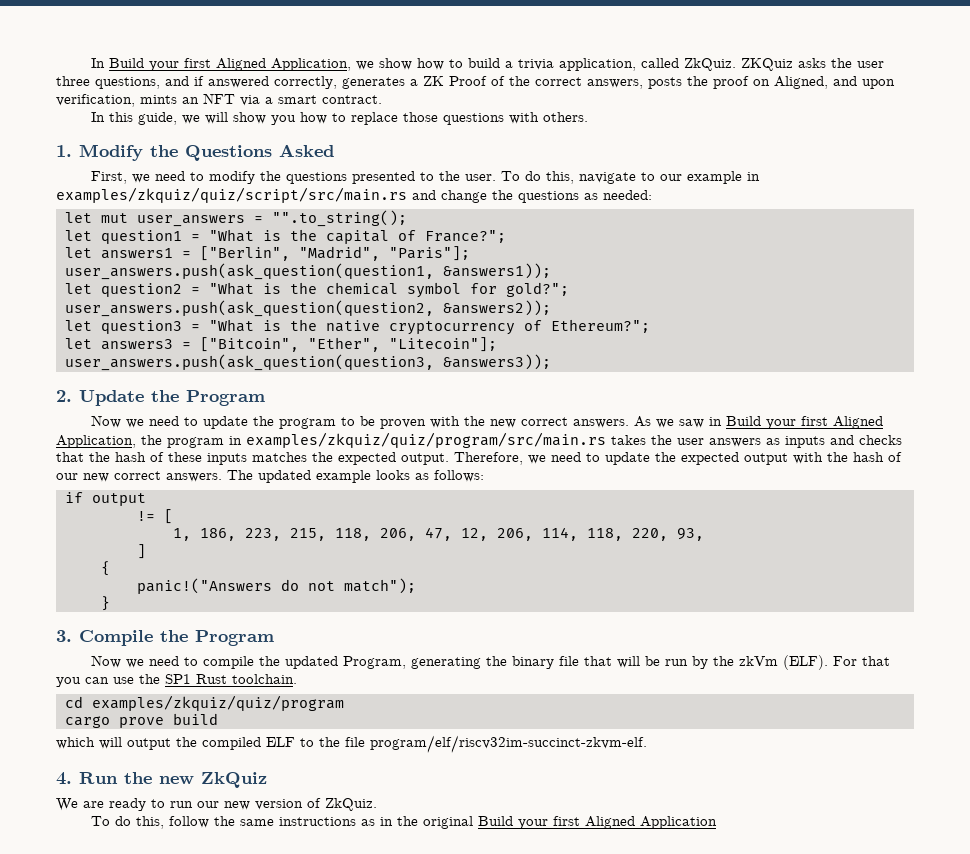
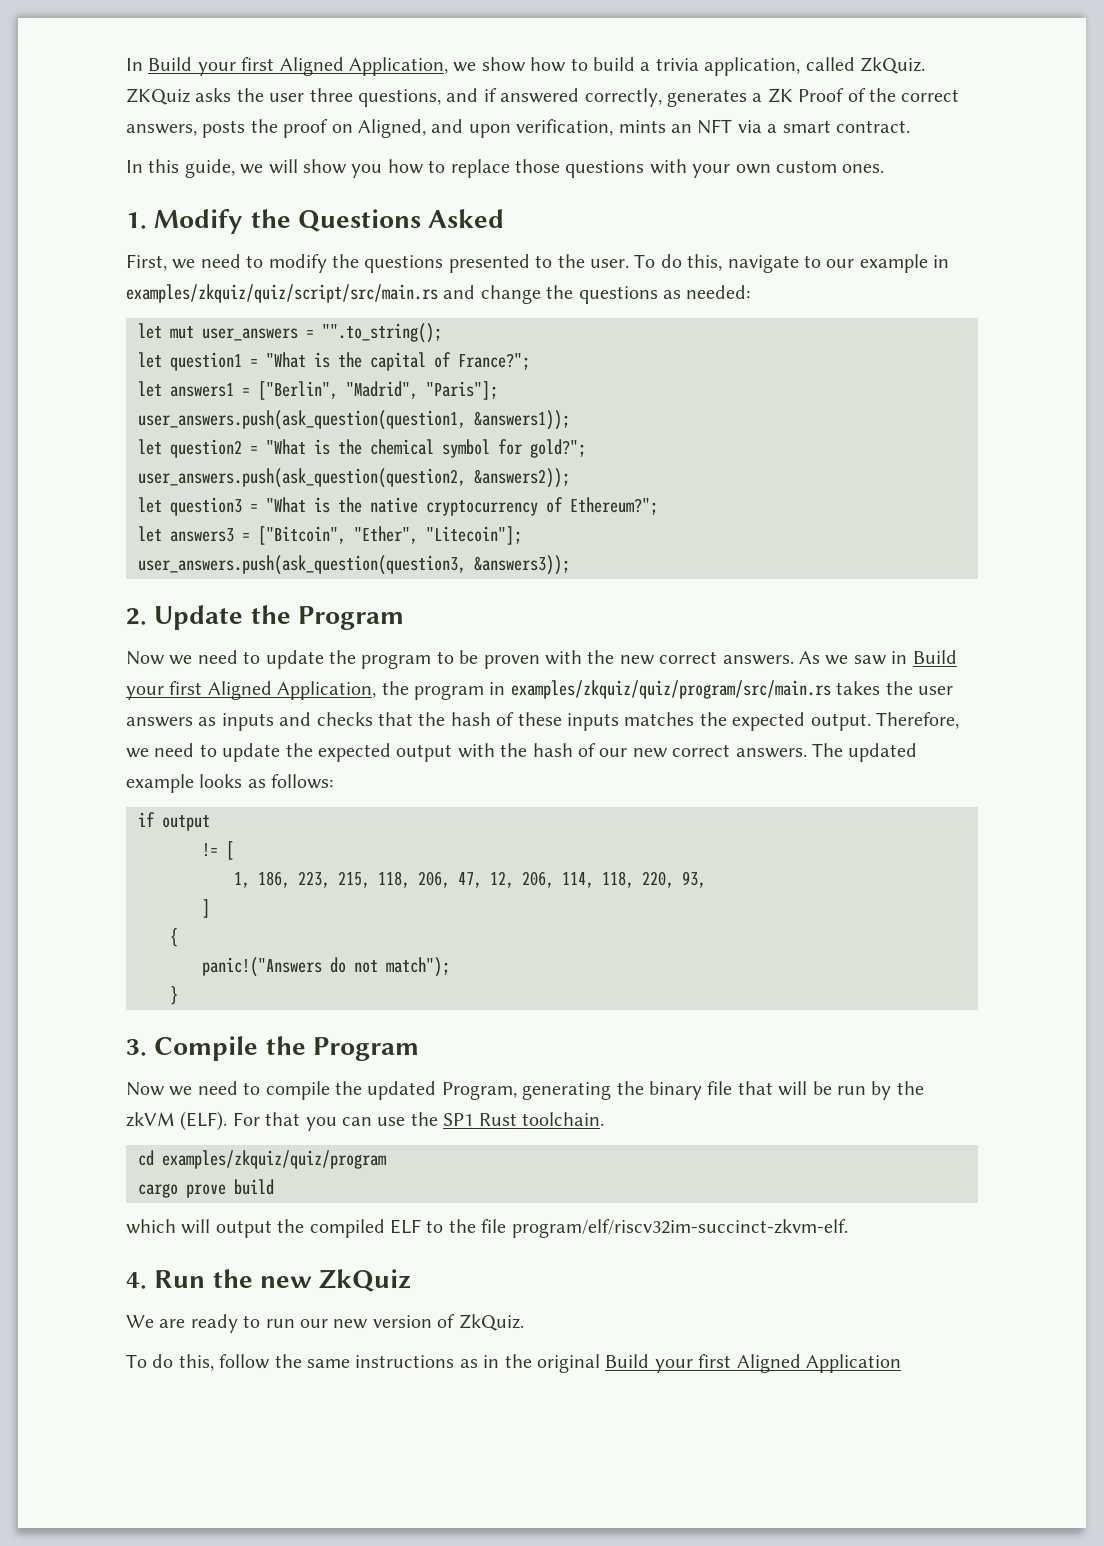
- In this guide, we will show you how to replace those questions with others.
+ In this guide, we will show you how to replace those questions with your own custom ones.
- Now we need to compile the updated Program, generating the binary file that will be run by the zkVm (ELF).
+ Now we need to compile the updated Program, generating the binary file that will be run by the zkVM (ELF).

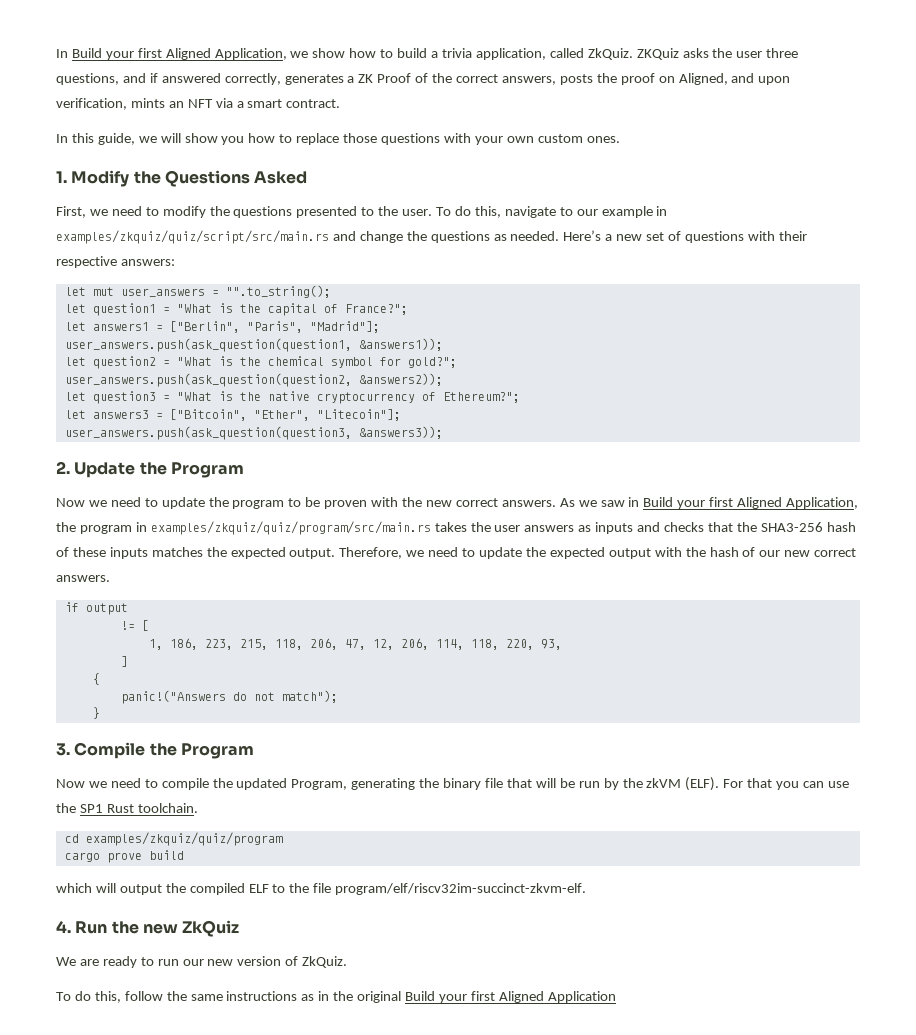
- To do this, navigate to our example in examples/zkquiz/quiz/script/src/main.rs and change the questions as needed:
+ To do this, navigate to our example in examples/zkquiz/quiz/script/src/main.rs and change the questions as needed. Here’s a new set of questions with their respective answers:
- let answers1 = ["Berlin", "Madrid", "Paris"];
+ let answers1 = ["Berlin", "Paris", "Madrid"];
- As we saw in Build your first Aligned Application, the program in examples/zkquiz/quiz/program/src/main.rs takes the user answers as inputs and checks that the hash of these inputs matches the expected output.
+ As we saw in Build your first Aligned Application, the program in examples/zkquiz/quiz/program/src/main.rs takes the user answers as inputs and checks that the SHA3-256 hash of these inputs matches the expected output.
- The updated example looks as follows:

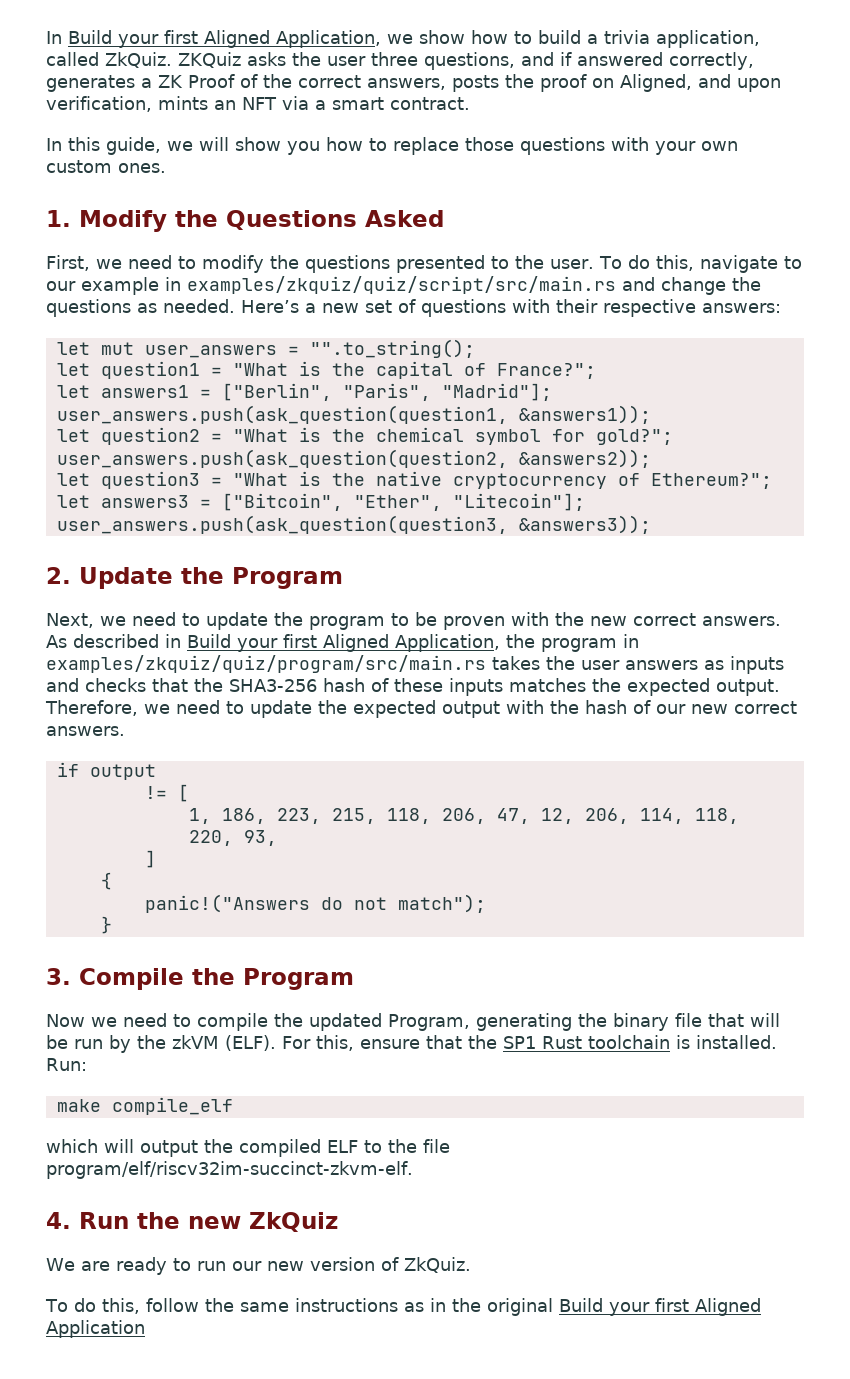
- Now we need to update the program to be proven with the new correct answers.
+ Next, we need to update the program to be proven with the new correct answers.
- As we saw in Build your first Aligned Application, the program in examples/zkquiz/quiz/program/src/main.rs takes the user answers as inputs and checks that the SHA3-256 hash of these inputs matches the expected output.
+ As described in Build your first Aligned Application, the program in examples/zkquiz/quiz/program/src/main.rs takes the user answers as inputs and checks that the SHA3-256 hash of these inputs matches the expected output.
- For that you can use the SP1 Rust toolchain.
- cd examples/zkquiz/quiz/program
- cargo prove build
+ For this, ensure that the SP1 Rust toolchain is installed. Run:
+ make compile_elf

